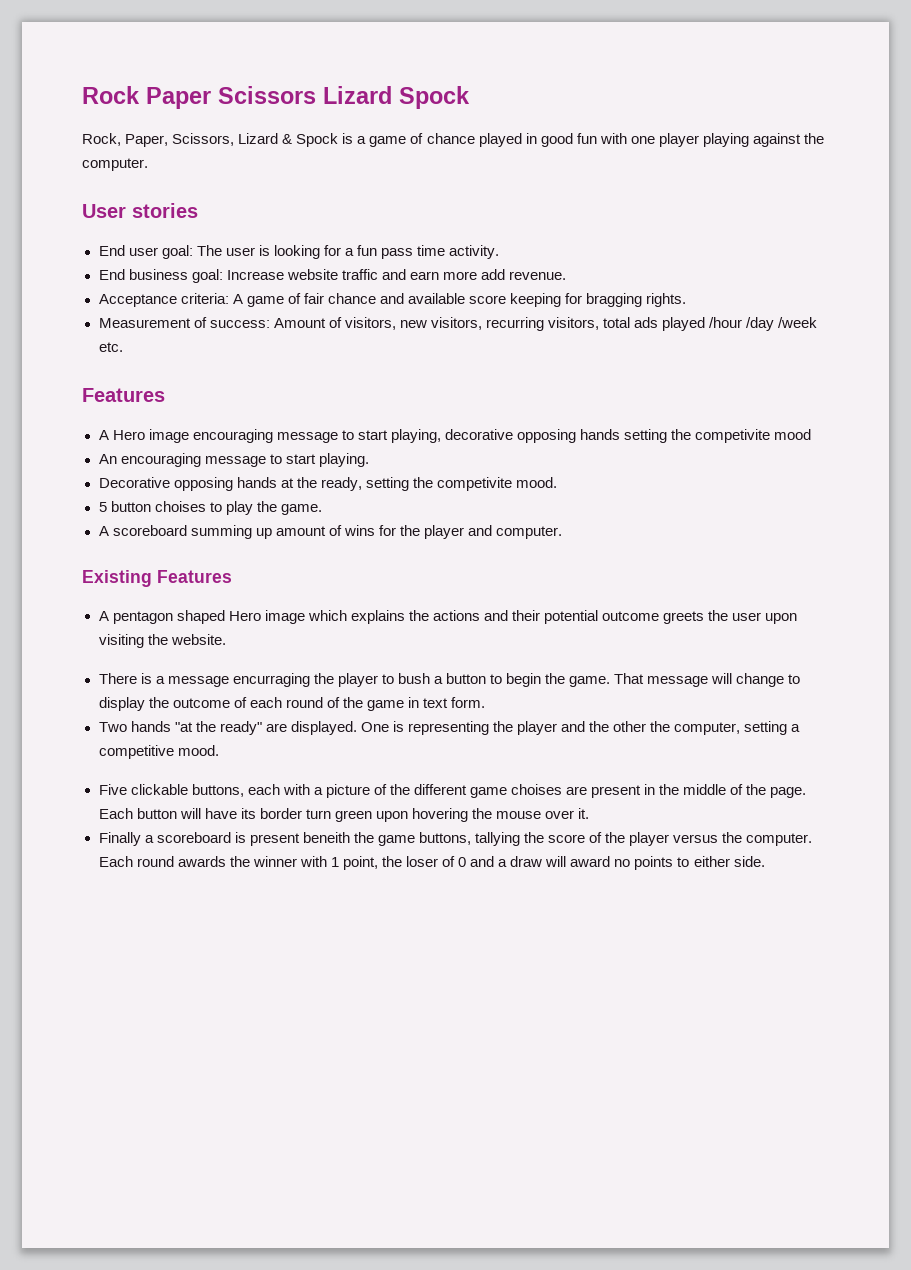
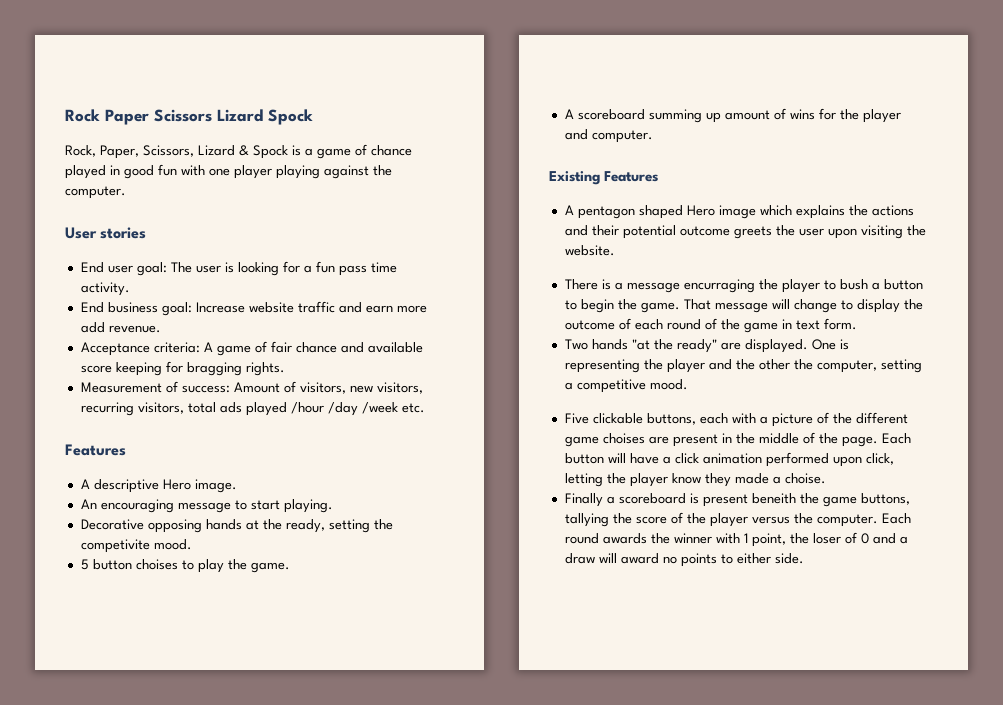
- A Hero image encouraging message to start playing, decorative opposing hands setting the competivite mood
+ A descriptive Hero image.
- Each button will have its border turn green upon hovering the mouse over it.
+ Each button will have a click animation performed upon click, letting the player know they made a choise.

